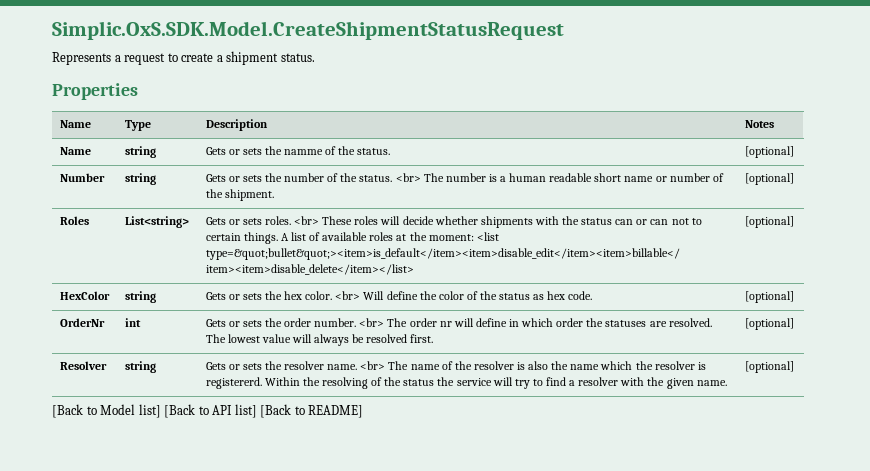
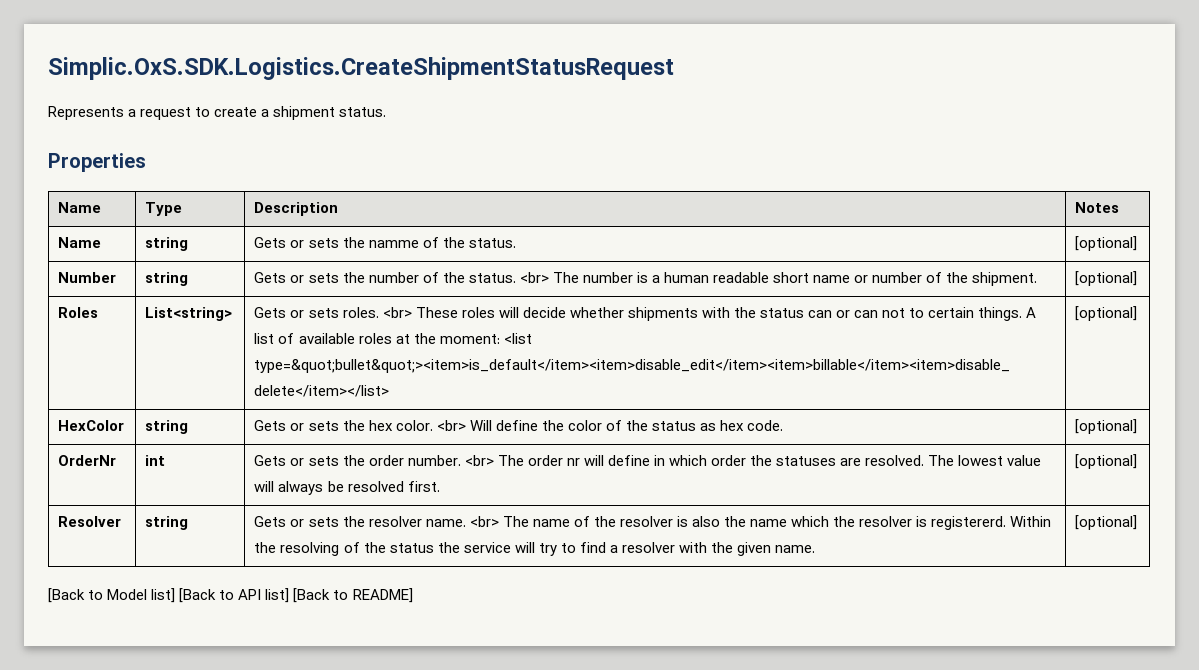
- Simplic.OxS.SDK.Model.CreateShipmentStatusRequest
+ Simplic.OxS.SDK.Logistics.CreateShipmentStatusRequest

